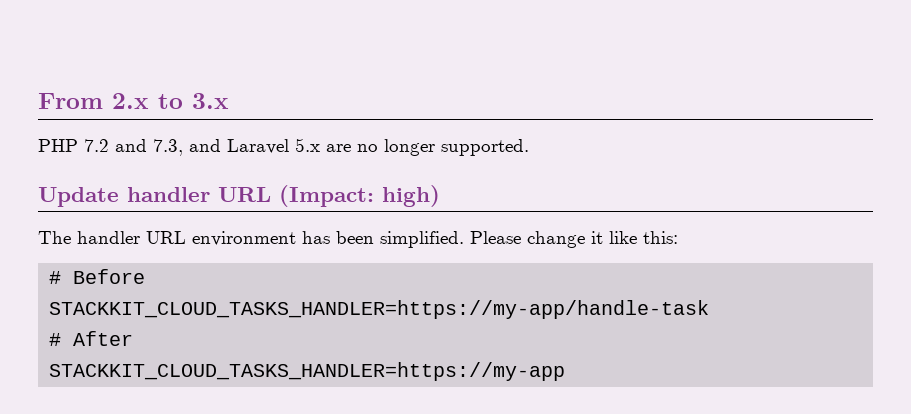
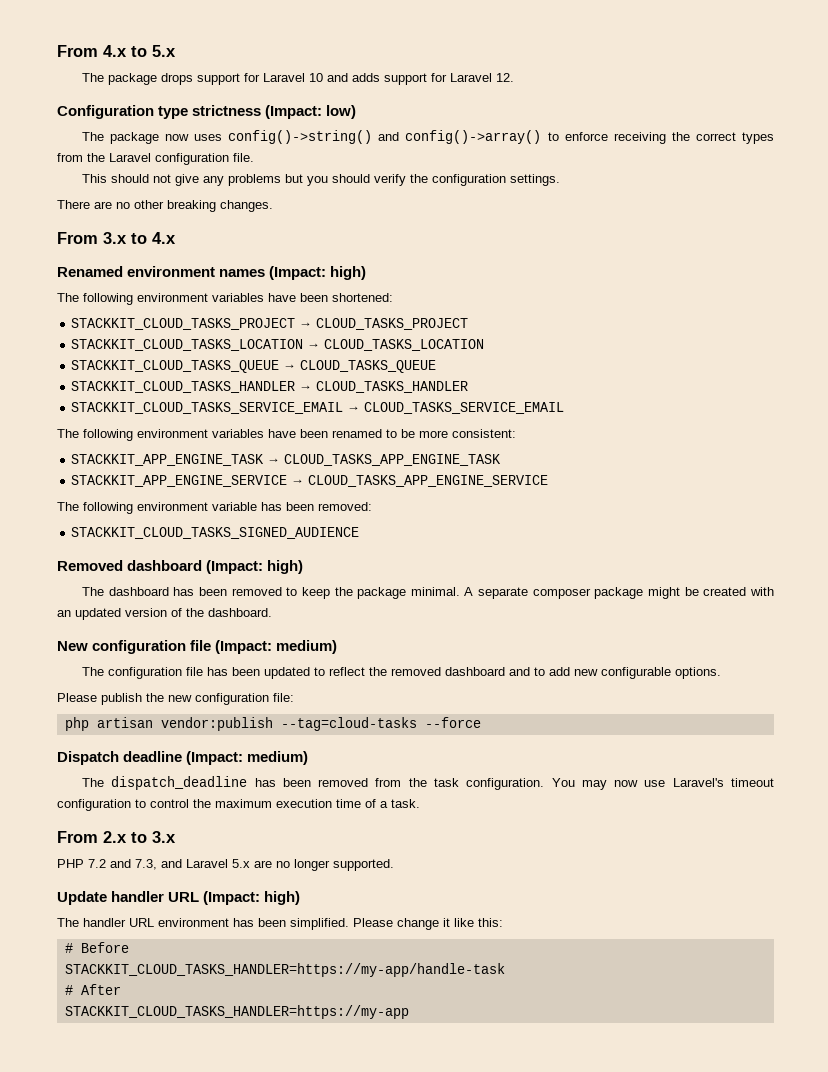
+ From 4.x to 5.x
+ The package drops support for Laravel 10 and adds support for Laravel 12.
+ Configuration type strictness (Impact: low)
+ The package now uses config()->string() and config()->array() to enforce receiving the correct types from the Laravel configuration file.
+ This should not give any problems but you should verify the configuration settings.
+ There are no other breaking changes.
+ From 3.x to 4.x
+ Renamed environment names (Impact: high)
+ The following environment variables have been shortened:
+ STACKKIT_CLOUD_TASKS_PROJECT → CLOUD_TASKS_PROJECT
+ STACKKIT_CLOUD_TASKS_LOCATION → CLOUD_TASKS_LOCATION
+ STACKKIT_CLOUD_TASKS_QUEUE → CLOUD_TASKS_QUEUE
+ STACKKIT_CLOUD_TASKS_HANDLER → CLOUD_TASKS_HANDLER
+ STACKKIT_CLOUD_TASKS_SERVICE_EMAIL → CLOUD_TASKS_SERVICE_EMAIL
+ The following environment variables have been renamed to be more consistent:
+ STACKKIT_APP_ENGINE_TASK → CLOUD_TASKS_APP_ENGINE_TASK
+ STACKKIT_APP_ENGINE_SERVICE → CLOUD_TASKS_APP_ENGINE_SERVICE
+ The following environment variable has been removed:
+ STACKKIT_CLOUD_TASKS_SIGNED_AUDIENCE
+ Removed dashboard (Impact: high)
+ The dashboard has been removed to keep the package minimal. A separate composer package might be created with an updated version of the dashboard.
+ New configuration file (Impact: medium)
+ The configuration file has been updated to reflect the removed dashboard and to add new configurable options.
+ Please publish the new configuration file:
+ php artisan vendor:publish --tag=cloud-tasks --force
+ Dispatch deadline (Impact: medium)
+ The dispatch_deadline has been removed from the task configuration. You may now use Laravel's timeout configuration to control the maximum execution time of a task.

